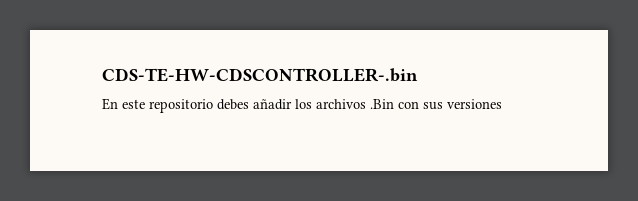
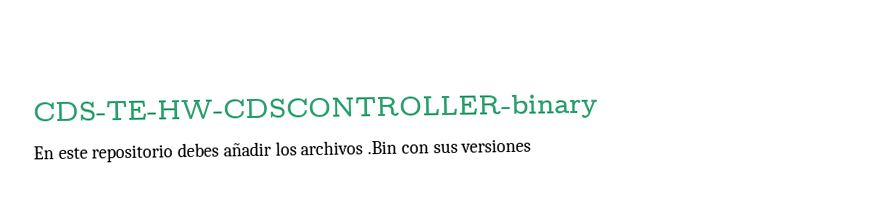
- CDS-TE-HW-CDSCONTROLLER-.bin
+ CDS-TE-HW-CDSCONTROLLER-binary

